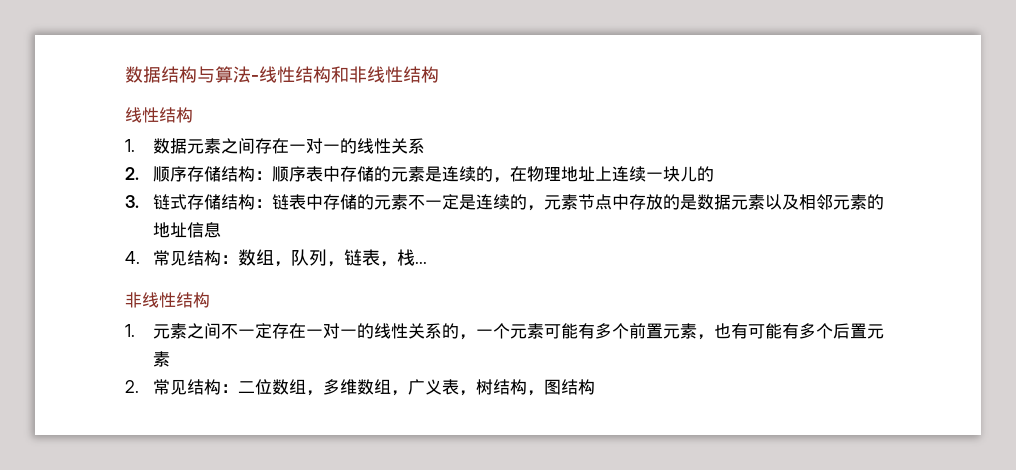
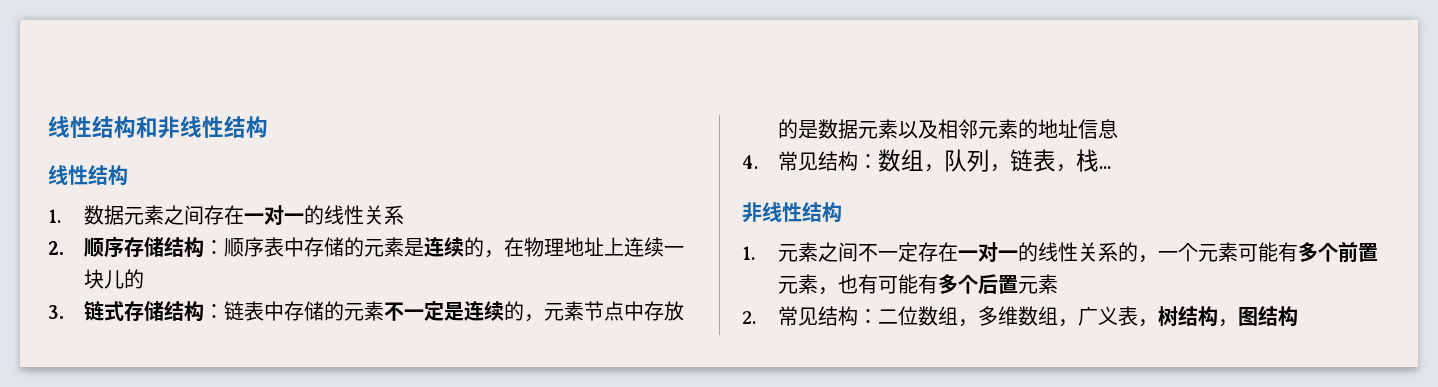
- 数据结构与算法-线性结构和非线性结构
+ 线性结构和非线性结构

